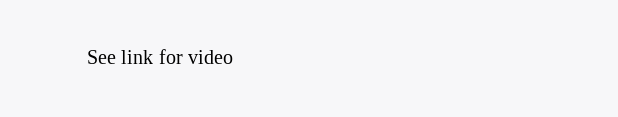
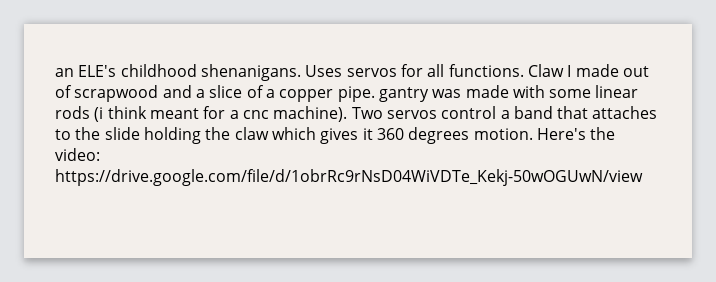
- See link for video
+ an ELE's childhood shenanigans. Uses servos for all functions. Claw I made out of scrapwood and a slice of a copper pipe. gantry was made with some linear rods (i think meant for a cnc machine). Two servos control a band that attaches to the slide holding the claw which gives it 360 degrees motion. Here's the video: https://drive.google.com/file/d/1obrRc9rNsD04WiVDTe_Kekj-50wOGUwN/view

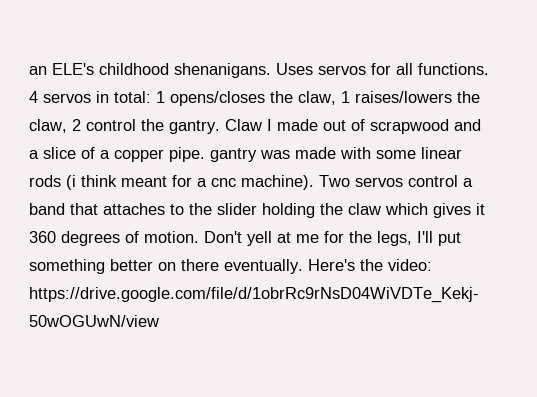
+ 4 servos in total: 1 opens/closes the claw, 1 raises/lowers the claw, 2 control the gantry.
- Two servos control a band that attaches to the slide holding the claw which gives it 360 degrees motion.
+ Two servos control a band that attaches to the slider holding the claw which gives it 360 degrees of motion. Don't yell at me for the legs, I'll put something better on there eventually.

